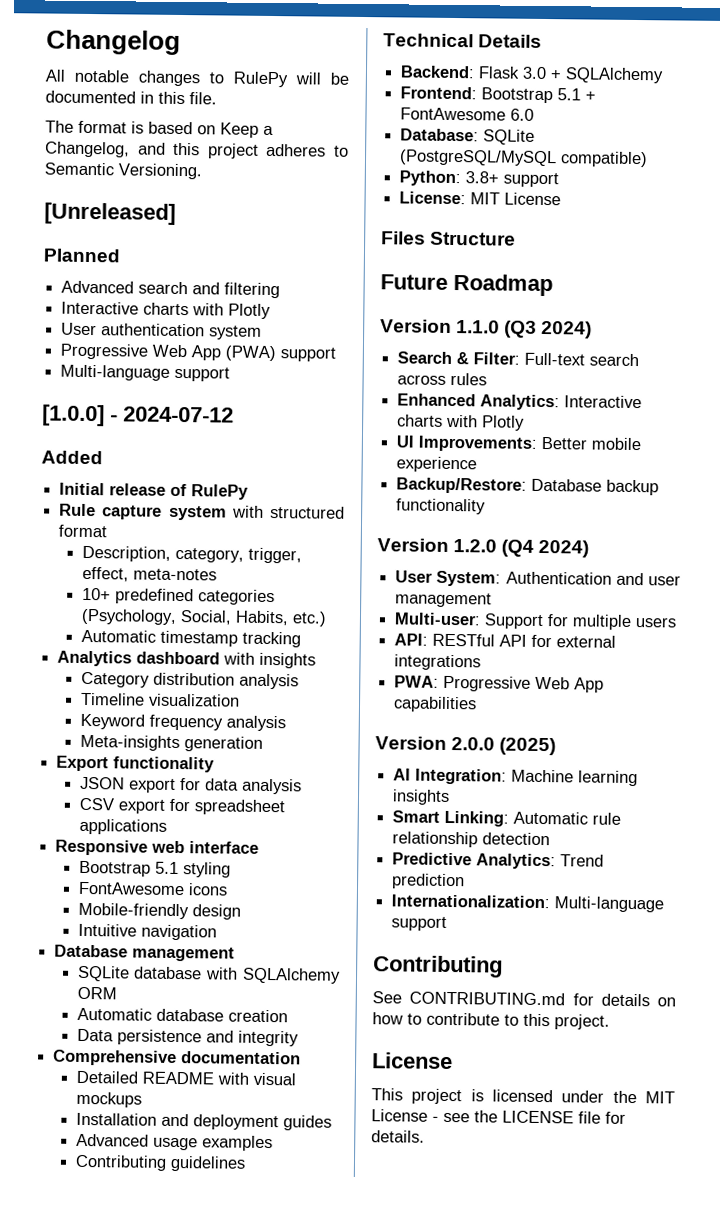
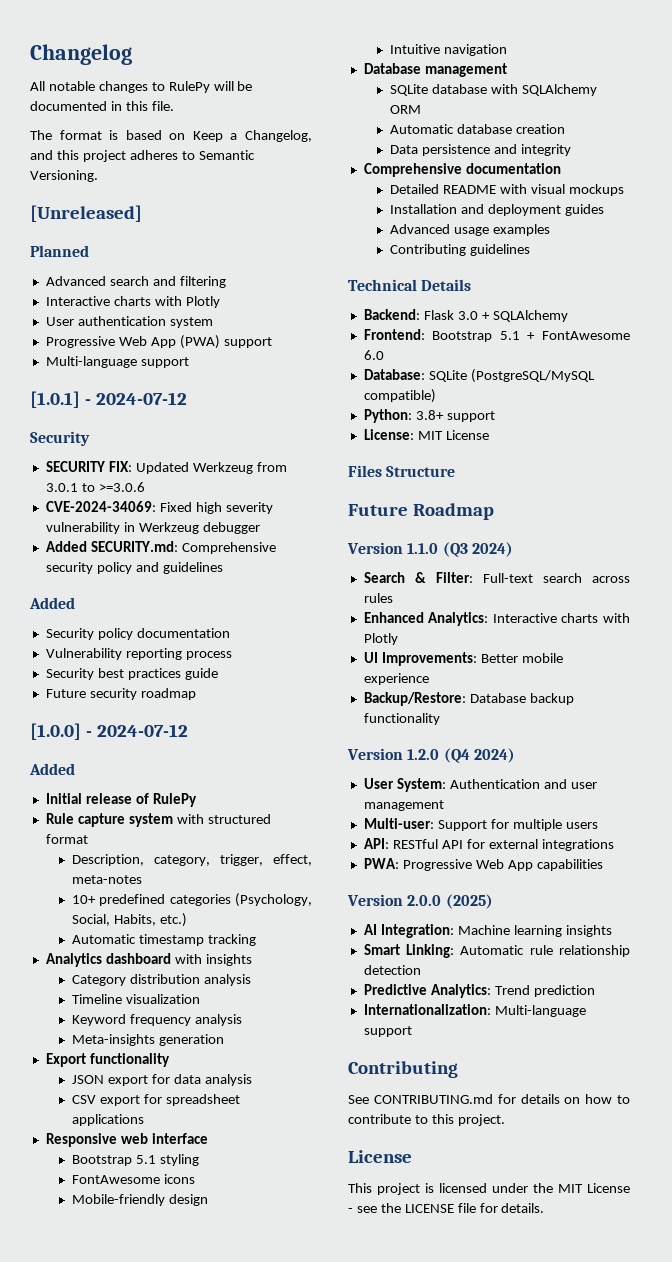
+ [1.0.1] - 2024-07-12
+ Security
+ SECURITY FIX: Updated Werkzeug from 3.0.1 to >=3.0.6
+ CVE-2024-34069: Fixed high severity vulnerability in Werkzeug debugger
+ Added SECURITY.md: Comprehensive security policy and guidelines
+ Added
+ Security policy documentation
+ Vulnerability reporting process
+ Security best practices guide
+ Future security roadmap

